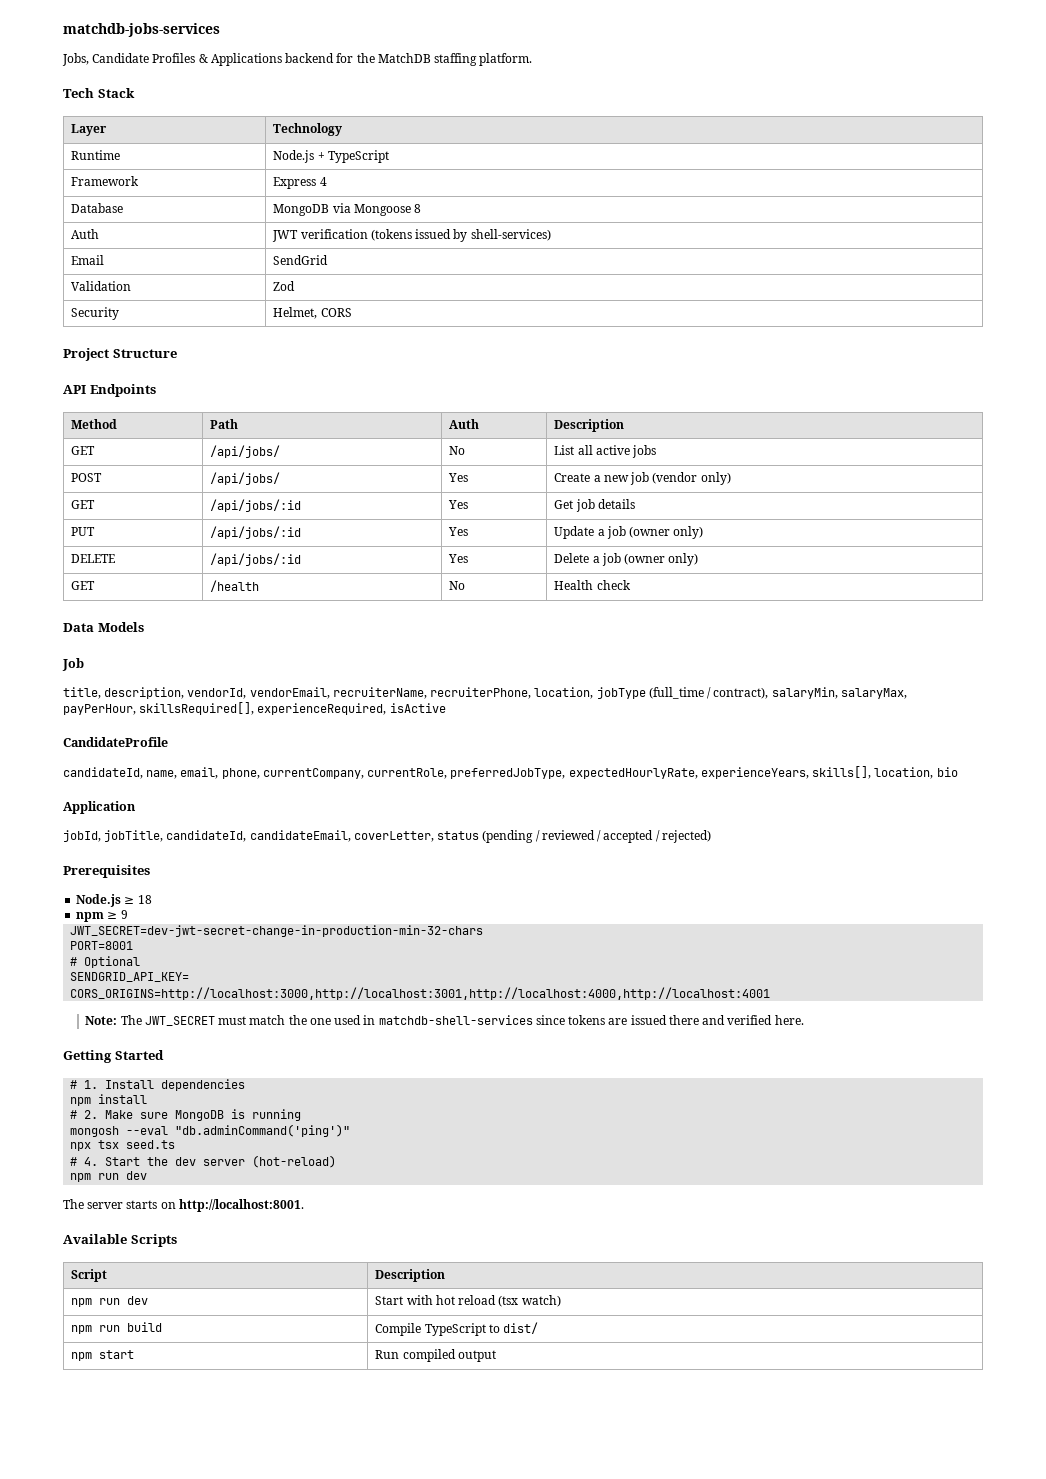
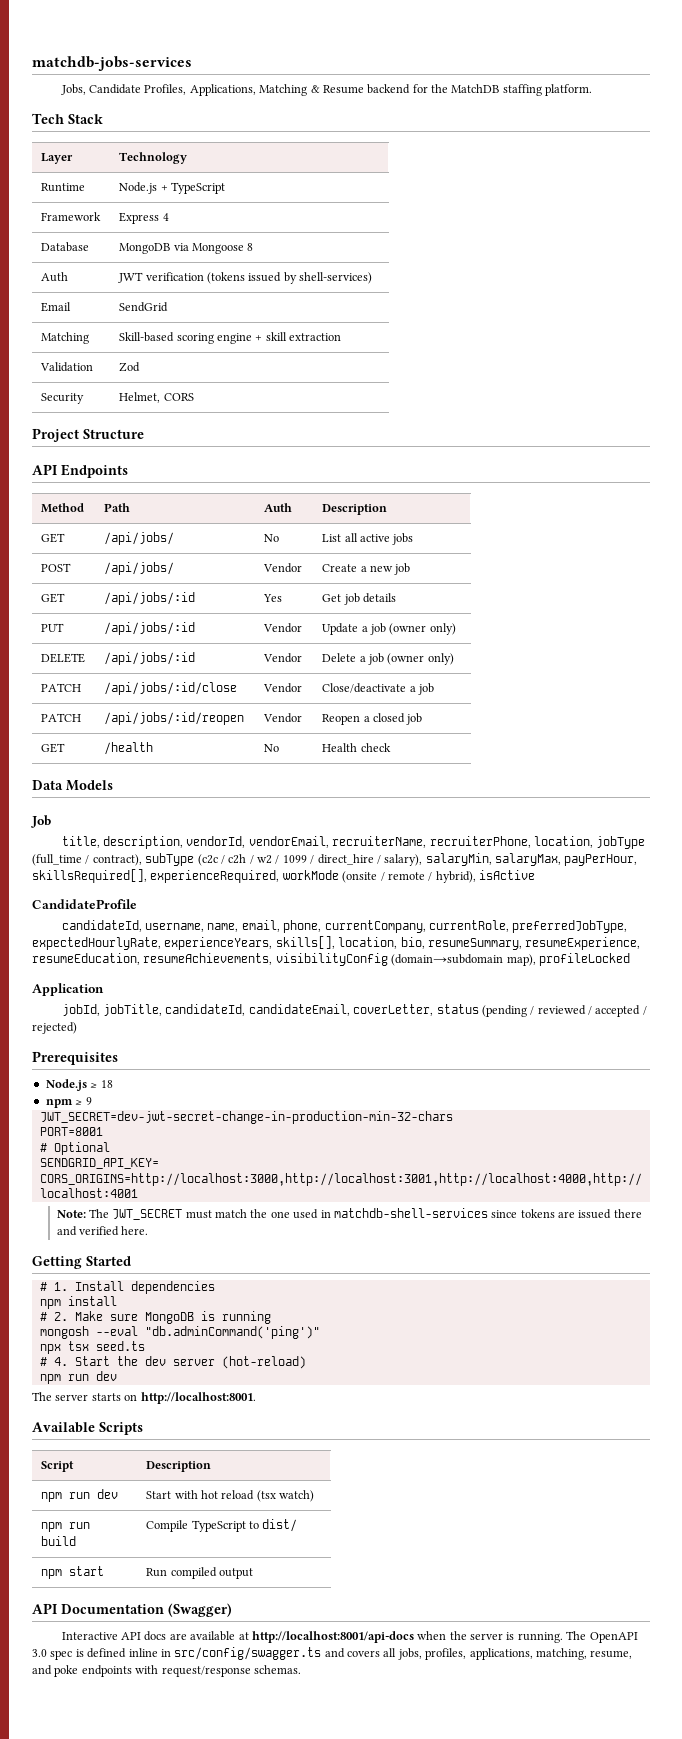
- Jobs, Candidate Profiles & Applications backend for the MatchDB staffing platform.
+ Jobs, Candidate Profiles, Applications, Matching & Resume backend for the MatchDB staffing platform.
+ Matching | Skill-based scoring engine + skill extraction
- POST | /api/jobs/ | Yes | Create a new job (vendor only)
+ POST | /api/jobs/ | Vendor | Create a new job
- PUT | /api/jobs/:id | Yes | Update a job (owner only)
+ PUT | /api/jobs/:id | Vendor | Update a job (owner only)
- DELETE | /api/jobs/:id | Yes | Delete a job (owner only)
+ DELETE | /api/jobs/:id | Vendor | Delete a job (owner only)
+ PATCH | /api/jobs/:id/close | Vendor | Close/deactivate a job
+ PATCH | /api/jobs/:id/reopen | Vendor | Reopen a closed job
- title, description, vendorId, vendorEmail, recruiterName, recruiterPhone, location, jobType (full_time / contract), salaryMin, salaryMax, payPerHour, skillsRequired[], experienceRequired, isActive
+ title, description, vendorId, vendorEmail, recruiterName, recruiterPhone, location, jobType (full_time / contract), subType (c2c / c2h / w2 / 1099 / direct_hire / salary), salaryMin, salaryMax, payPerHour, skillsRequired[], experienceRequired, workMode (onsite / remote / hybrid), isActive
- candidateId, name, email, phone, currentCompany, currentRole, preferredJobType, expectedHourlyRate, experienceYears, skills[], location, bio
+ candidateId, username, name, email, phone, currentCompany, currentRole, preferredJobType, expectedHourlyRate, experienceYears, skills[], location, bio, resumeSummary, resumeExperience, resumeEducation, resumeAchievements, visibilityConfig (domain→subdomain map), profileLocked
+ API Documentation (Swagger)
+ Interactive API docs are available at http://localhost:8001/api-docs when the server is running. The OpenAPI 3.0 spec is defined inline in src/config/swagger.ts and covers all jobs, profiles, applications, matching, resume, and poke endpoints with request/response schemas.

